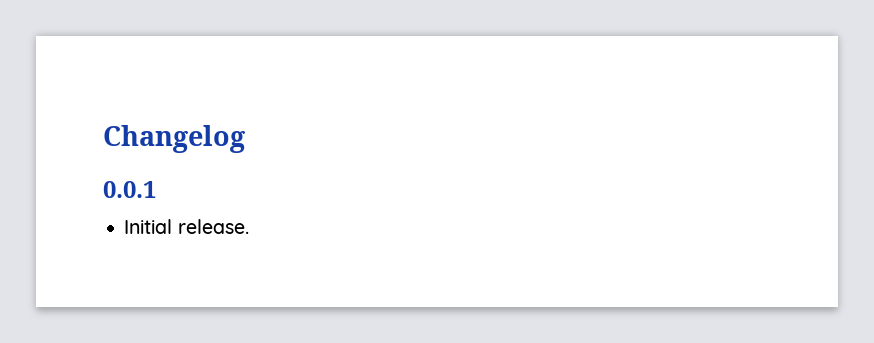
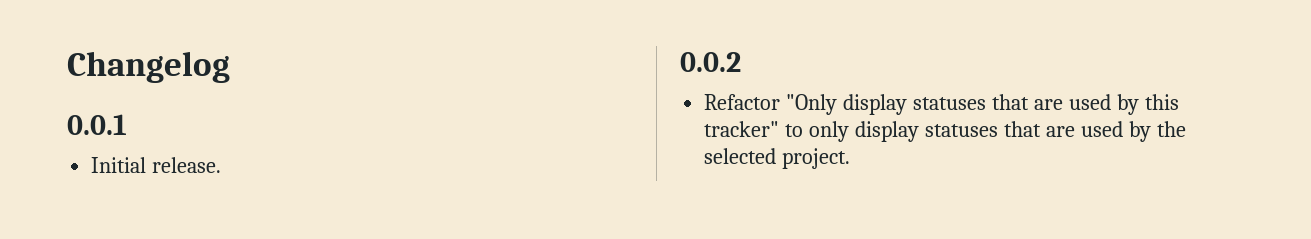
+ 0.0.2
+ Refactor "Only display statuses that are used by this tracker" to only display statuses that are used by the selected project.

